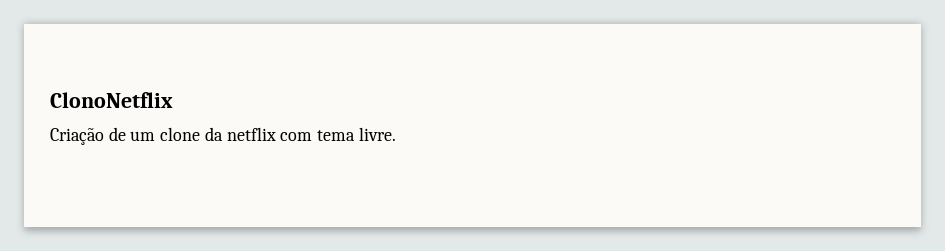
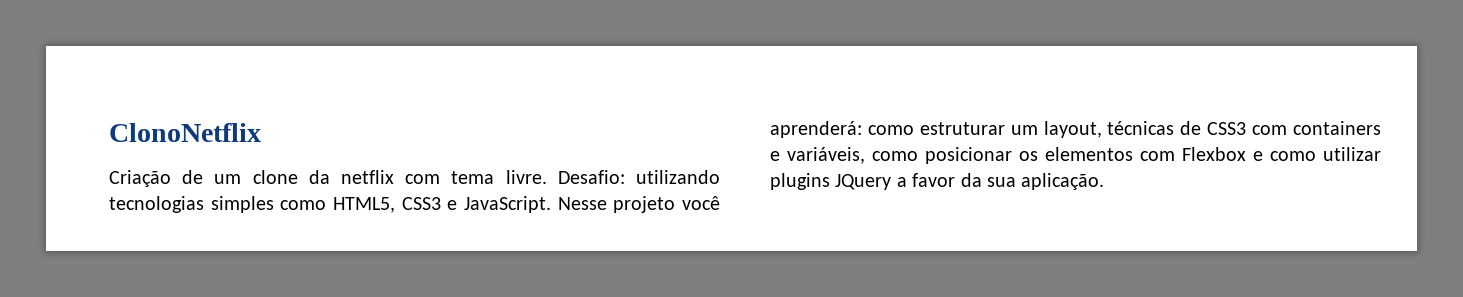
+ Desafio: utilizando tecnologias simples como HTML5, CSS3 e JavaScript. Nesse projeto você aprenderá: como estruturar um layout, técnicas de CSS3 com containers e variáveis, como posicionar os elementos com Flexbox e como utilizar plugins JQuery a favor da sua aplicação.

